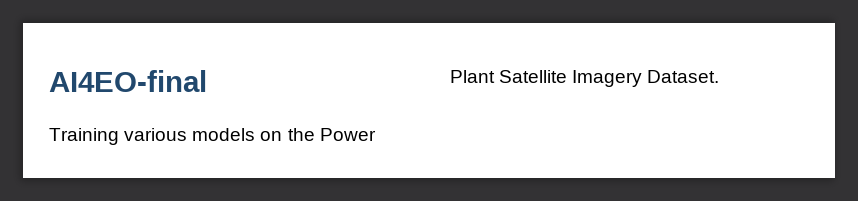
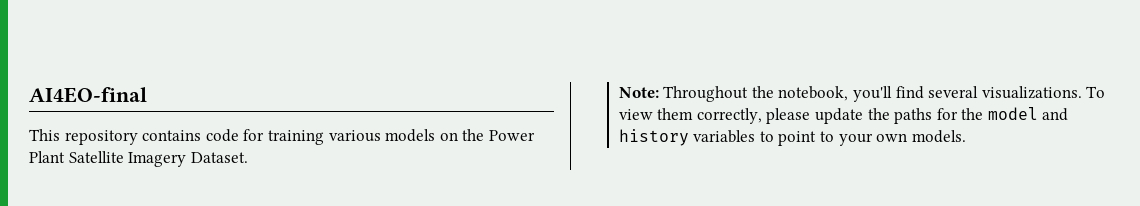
- Training various models on the Power Plant Satellite Imagery Dataset.
+ This repository contains code for training various models on the Power Plant Satellite Imagery Dataset.
+ Note: Throughout the notebook, you'll find several visualizations. To view them correctly, please update the paths for the model and history variables to point to your own models.

